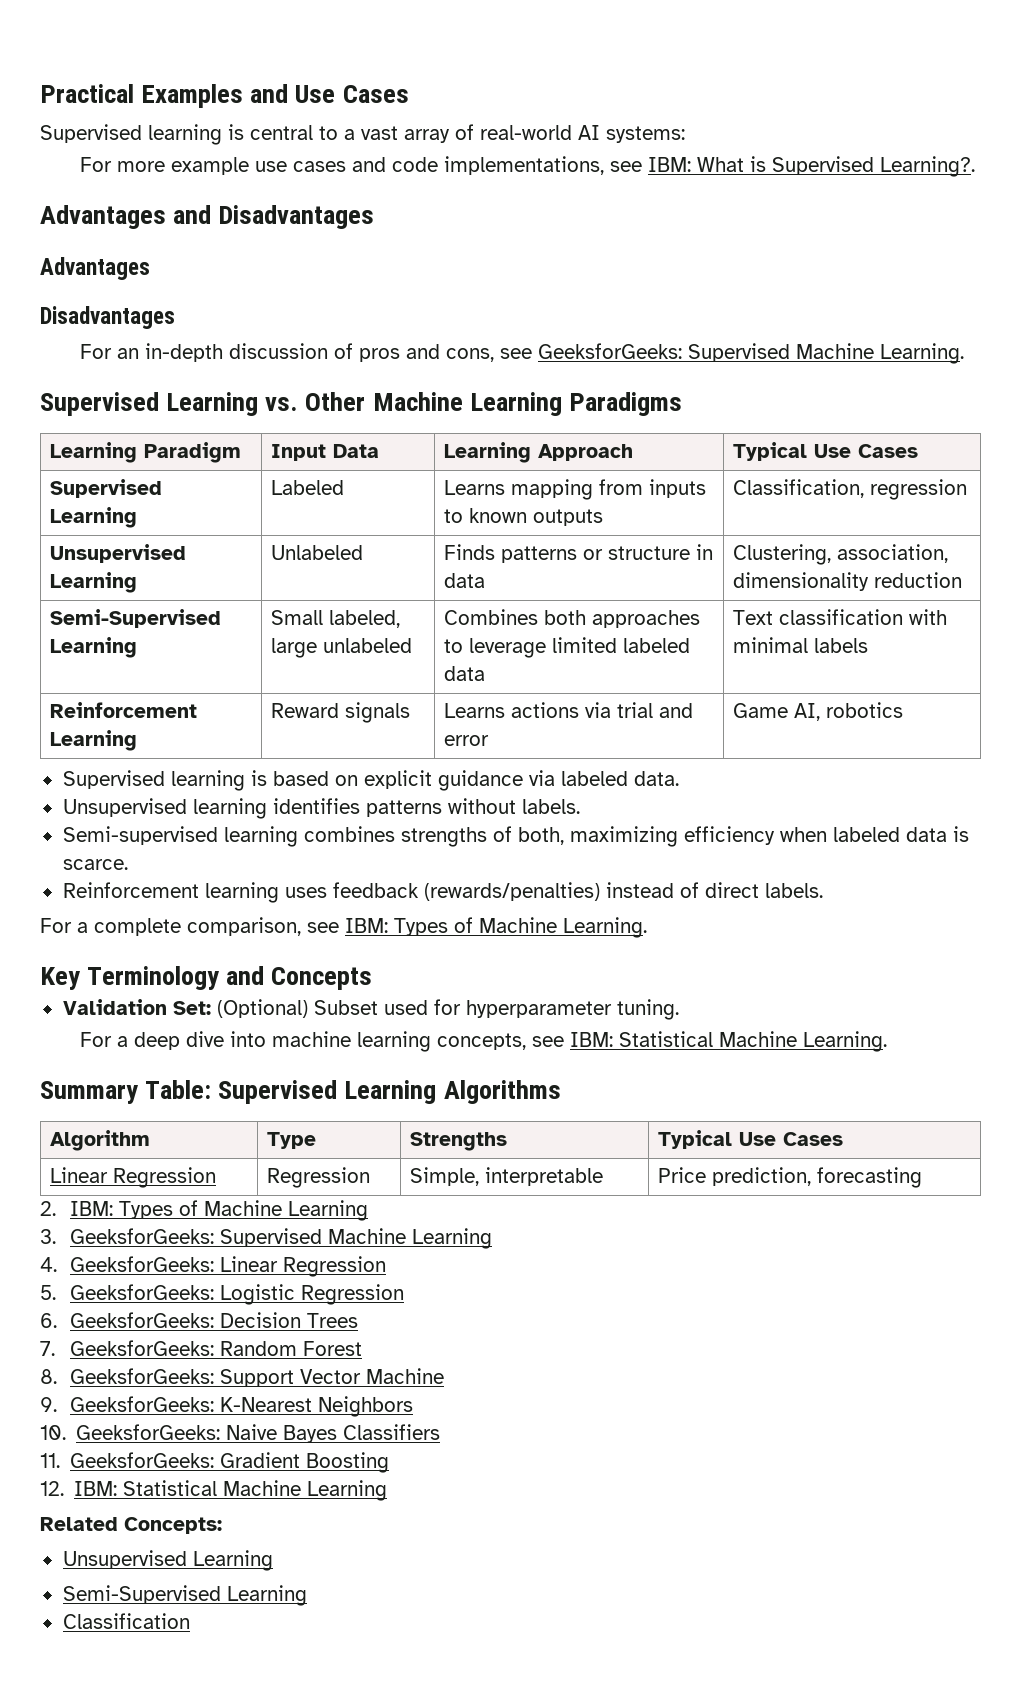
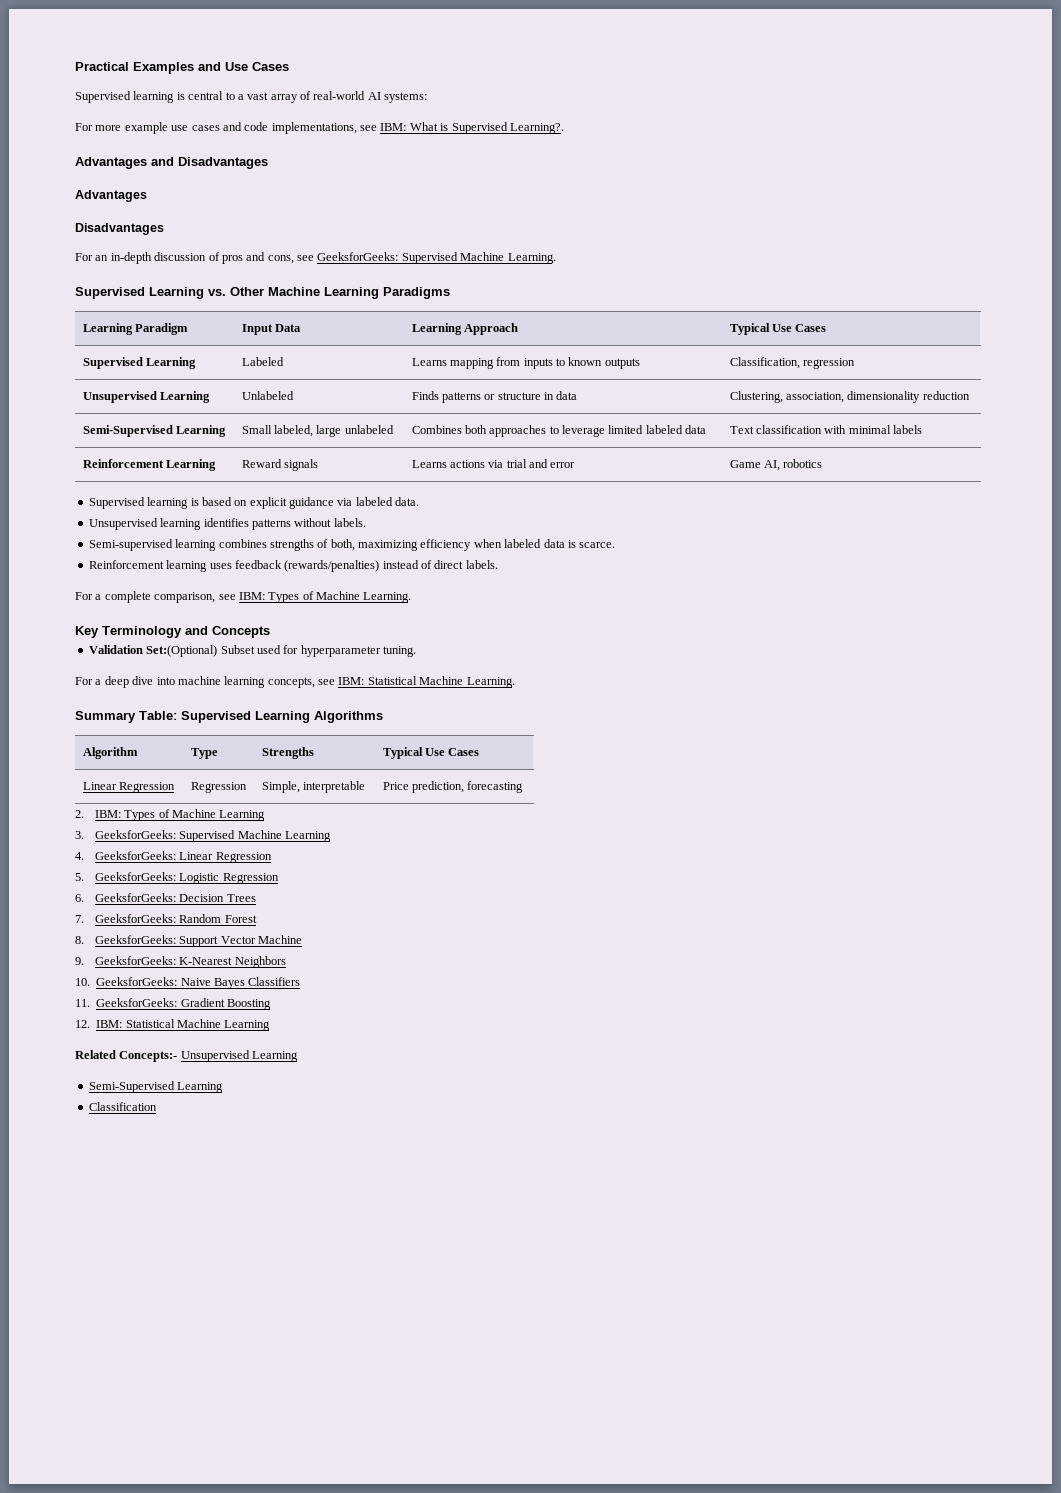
- Validation Set: (Optional) Subset used for hyperparameter tuning.
+ Validation Set:(Optional) Subset used for hyperparameter tuning.
- Related Concepts:
- Unsupervised Learning
+ Related Concepts:- Unsupervised Learning

